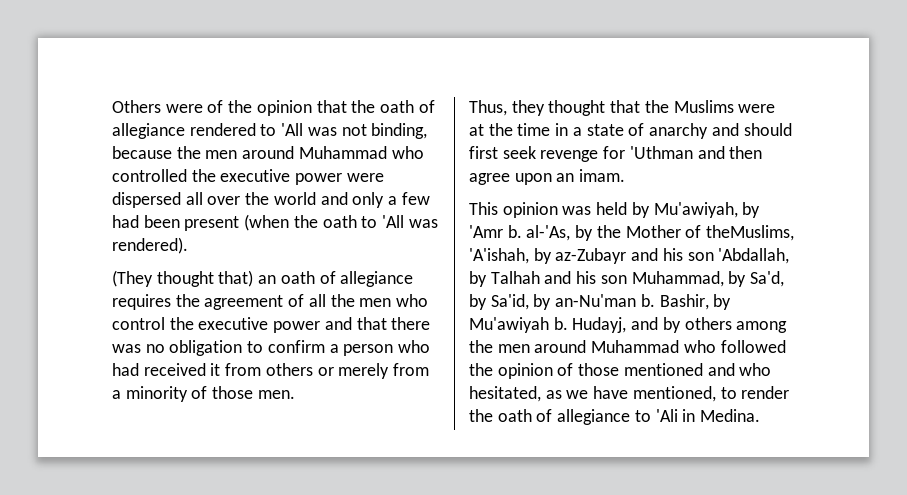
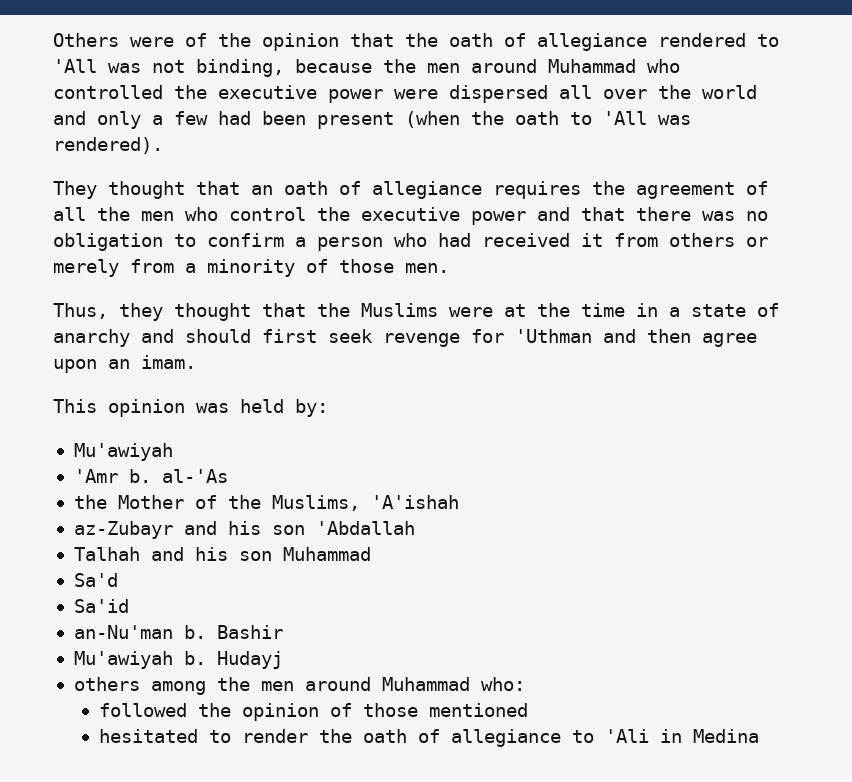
- (They thought that) an oath of allegiance requires the agreement of all the men who control the executive power and that there was no obligation to confirm a person who had received it from others or merely from a minority of those men.
+ They thought that an oath of allegiance requires the agreement of all the men who control the executive power and that there was no obligation to confirm a person who had received it from others or merely from a minority of those men.
- This opinion was held by Mu'awiyah, by 'Amr b. al-'As, by the Mother of theMuslims, 'A'ishah, by az-Zubayr and his son 'Abdallah, by Talhah and his son Muhammad, by Sa'd, by Sa'id, by an-Nu'man b. Bashir, by Mu'awiyah b. Hudayj, and by others among the men around Muhammad who followed the opinion of those mentioned and who hesitated, as we have mentioned, to render the oath of allegiance to 'Ali in Medina.
+ This opinion was held by:
+ Mu'awiyah
+ 'Amr b. al-'As
+ the Mother of the Muslims, 'A'ishah
+ az-Zubayr and his son 'Abdallah
+ Talhah and his son Muhammad
+ Sa'd
+ Sa'id
+ an-Nu'man b. Bashir
+ Mu'awiyah b. Hudayj
+ others among the men around Muhammad who:
+ followed the opinion of those mentioned
+ hesitated to render the oath of allegiance to 'Ali in Medina

